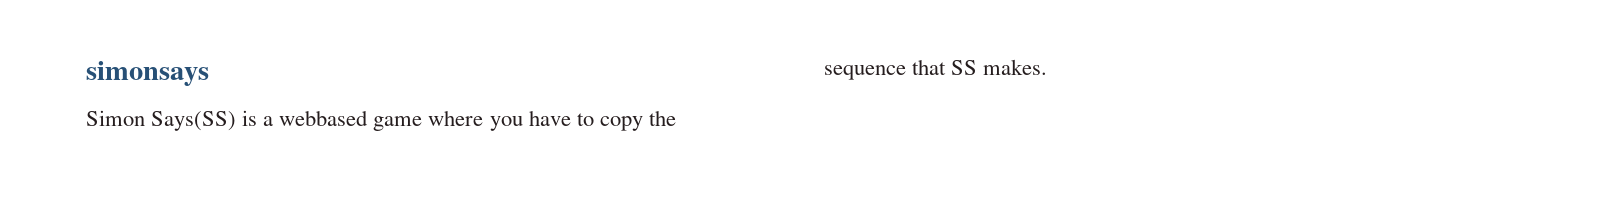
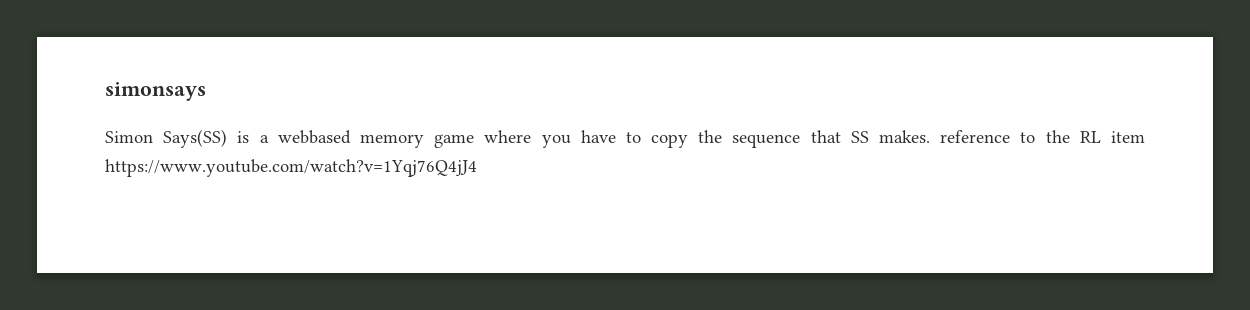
- Simon Says(SS) is a webbased game where you have to copy the sequence that SS makes.
+ Simon Says(SS) is a webbased memory game where you have to copy the sequence that SS makes. reference to the RL item https://www.youtube.com/watch?v=1Yqj76Q4jJ4

